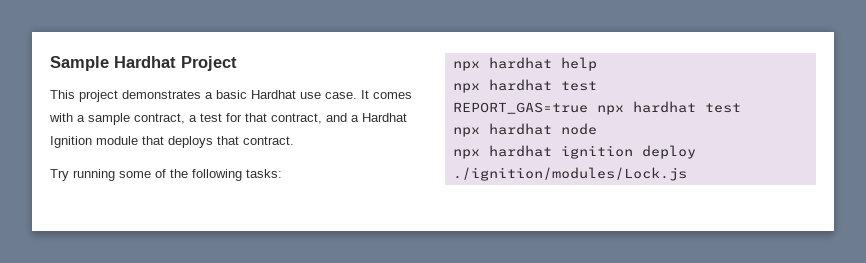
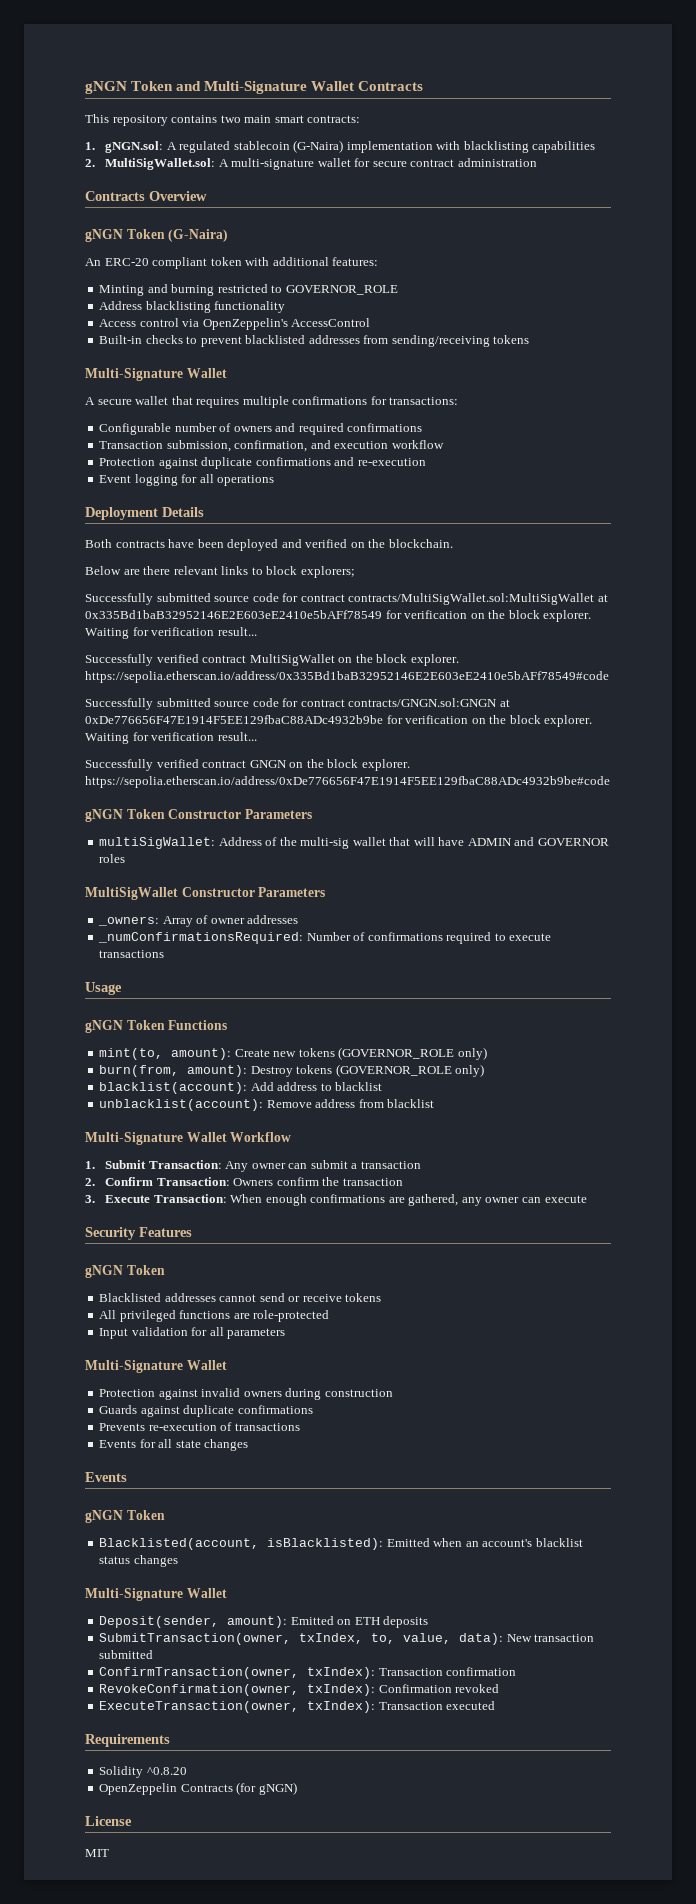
- Sample Hardhat Project
- This project demonstrates a basic Hardhat use case. It comes with a sample contract, a test for that contract, and a Hardhat Ignition module that deploys that contract.
- Try running some of the following tasks:
- npx hardhat help
- npx hardhat test
- REPORT_GAS=true npx hardhat test
- npx hardhat node
- npx hardhat ignition deploy ./ignition/modules/Lock.js
+ gNGN Token and Multi-Signature Wallet Contracts
+ This repository contains two main smart contracts:
+ 1. gNGN.sol: A regulated stablecoin (G-Naira) implementation with blacklisting capabilities
+ 2. MultiSigWallet.sol: A multi-signature wallet for secure contract administration
+ Contracts Overview
+ gNGN Token (G-Naira)
+ An ERC-20 compliant token with additional features:
+ Minting and burning restricted to GOVERNOR_ROLE
+ Address blacklisting functionality
+ Access control via OpenZeppelin's AccessControl
+ Built-in checks to prevent blacklisted addresses from sending/receiving tokens
+ Multi-Signature Wallet
+ A secure wallet that requires multiple confirmations for transactions:
+ Configurable number of owners and required confirmations
+ Transaction submission, confirmation, and execution workflow
+ Protection against duplicate confirmations and re-execution
+ Event logging for all operations
+ Deployment Details
+ Both contracts have been deployed and verified on the blockchain.
+ Below are there relevant links to block explorers;
+ Successfully submitted source code for contract contracts/MultiSigWallet.sol:MultiSigWallet at 0x335Bd1baB32952146E2E603eE2410e5bAFf78549 for verification on the block explorer. Waiting for verification result...
+ Successfully verified contract MultiSigWallet on the block explorer. https://sepolia.etherscan.io/address/0x335Bd1baB32952146E2E603eE2410e5bAFf78549#code
+ Successfully submitted source code for contract contracts/GNGN.sol:GNGN at 0xDe776656F47E1914F5EE129fbaC88ADc4932b9be for verification on the block explorer. Waiting for verification result...
+ Successfully verified contract GNGN on the block explorer. https://sepolia.etherscan.io/address/0xDe776656F47E1914F5EE129fbaC88ADc4932b9be#code
+ gNGN Token Constructor Parameters
+ multiSigWallet: Address of the multi-sig wallet that will have ADMIN and GOVERNOR roles
+ MultiSigWallet Constructor Parameters
+ _owners: Array of owner addresses
+ _numConfirmationsRequired: Number of confirmations required to execute transactions
+ Usage
+ gNGN Token Functions
+ mint(to, amount): Create new tokens (GOVERNOR_ROLE only)
+ burn(from, amount): Destroy tokens (GOVERNOR_ROLE only)
+ blacklist(account): Add address to blacklist
+ unblacklist(account): Remove address from blacklist
+ Multi-Signature Wallet Workflow
+ 1. Submit Transaction: Any owner can submit a transaction
+ 2. Confirm Transaction: Owners confirm the transaction
+ 3. Execute Transaction: When enough confirmations are gathered, any owner can execute
+ Security Features
+ gNGN Token
+ Blacklisted addresses cannot send or receive tokens
+ All privileged functions are role-protected
+ Input validation for all parameters
+ Multi-Signature Wallet
+ Protection against invalid owners during construction
+ Guards against duplicate confirmations
+ Prevents re-execution of transactions
+ Events for all state changes
+ Events
+ gNGN Token
+ Blacklisted(account, isBlacklisted): Emitted when an account's blacklist status changes
+ Multi-Signature Wallet
+ Deposit(sender, amount): Emitted on ETH deposits
+ SubmitTransaction(owner, txIndex, to, value, data): New transaction submitted
+ ConfirmTransaction(owner, txIndex): Transaction confirmation
+ RevokeConfirmation(owner, txIndex): Confirmation revoked
+ ExecuteTransaction(owner, txIndex): Transaction executed
+ Requirements
+ Solidity ^0.8.20
+ OpenZeppelin Contracts (for gNGN)
+ License
+ MIT

